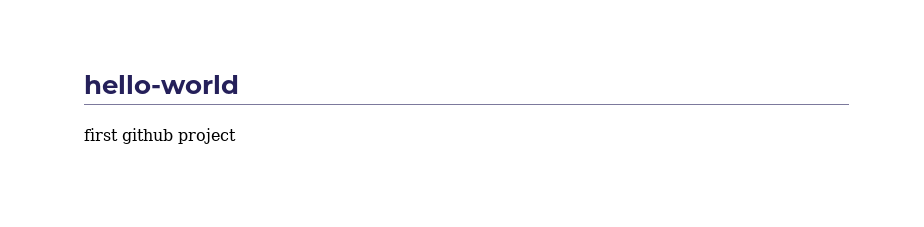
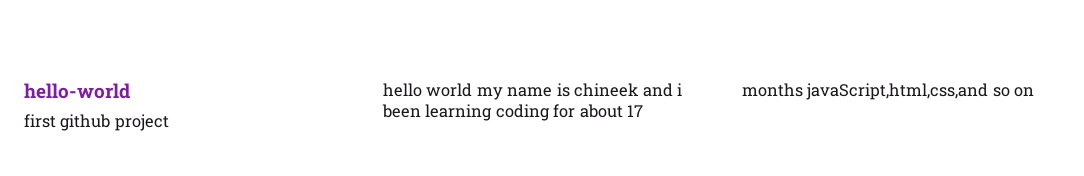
+ hello world my name is chineek and i been learning coding for about 17 months javaScript,html,css,and so on

